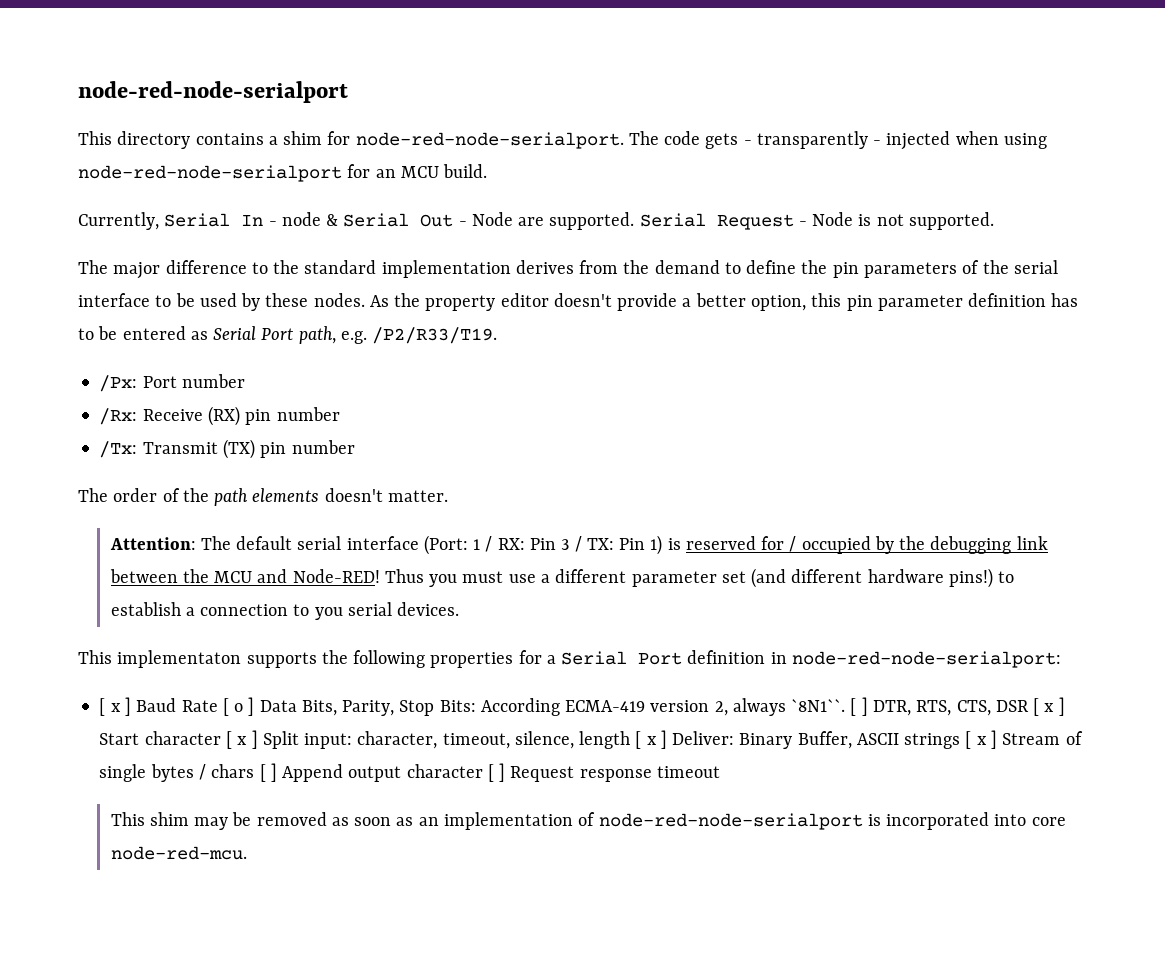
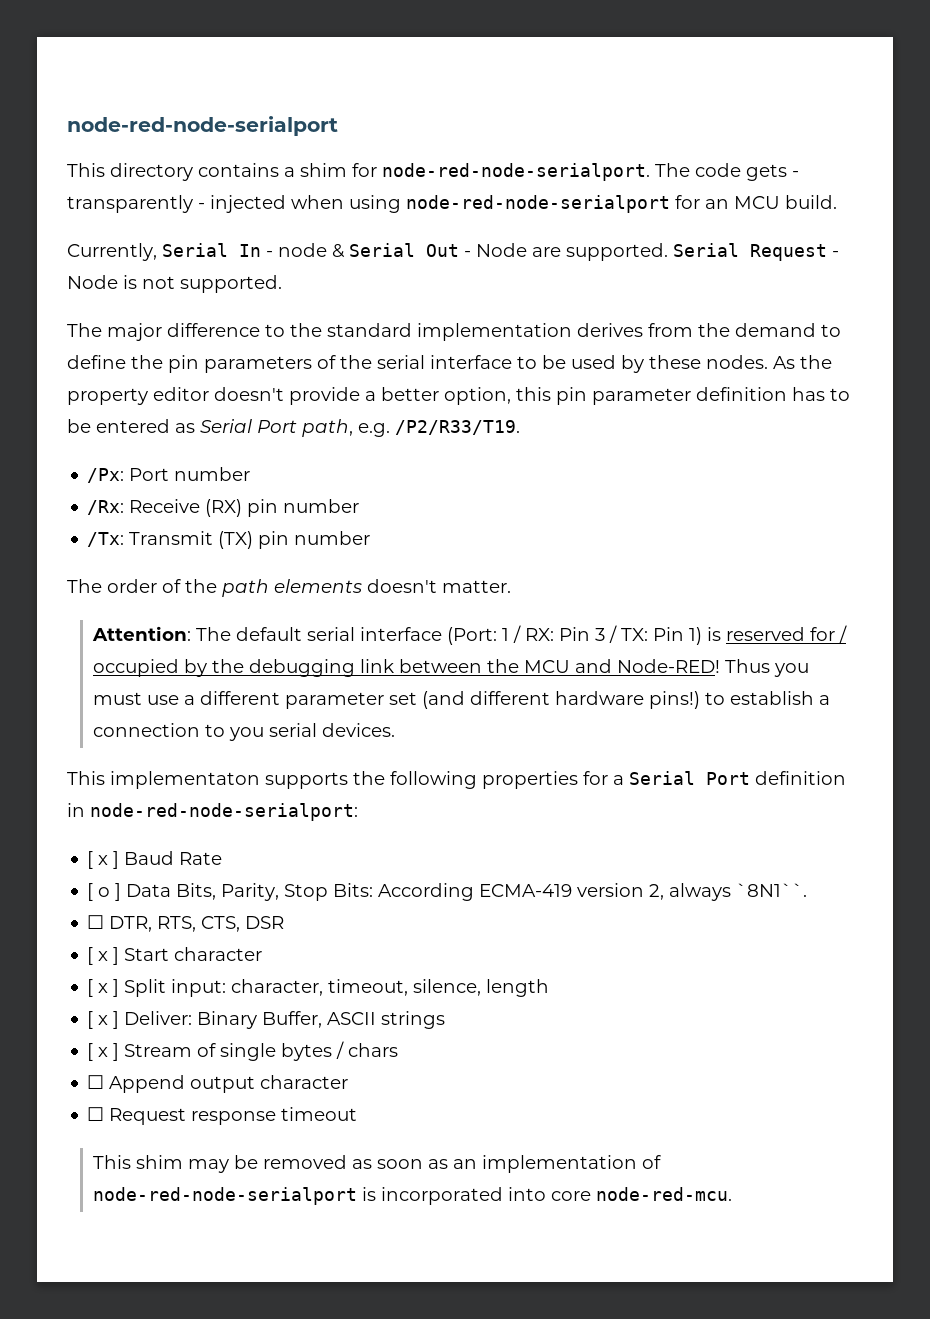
- [ x ] Baud Rate [ o ] Data Bits, Parity, Stop Bits: According ECMA-419 version 2, always `8N1``. [ ] DTR, RTS, CTS, DSR [ x ] Start character [ x ] Split input: character, timeout, silence, length [ x ] Deliver: Binary Buffer, ASCII strings [ x ] Stream of single bytes / chars [ ] Append output character [ ] Request response timeout
+ [ x ] Baud Rate
+ [ o ] Data Bits, Parity, Stop Bits: According ECMA-419 version 2, always `8N1``.
+ ☐ DTR, RTS, CTS, DSR
+ [ x ] Start character
+ [ x ] Split input: character, timeout, silence, length
+ [ x ] Deliver: Binary Buffer, ASCII strings
+ [ x ] Stream of single bytes / chars
+ ☐ Append output character
+ ☐ Request response timeout

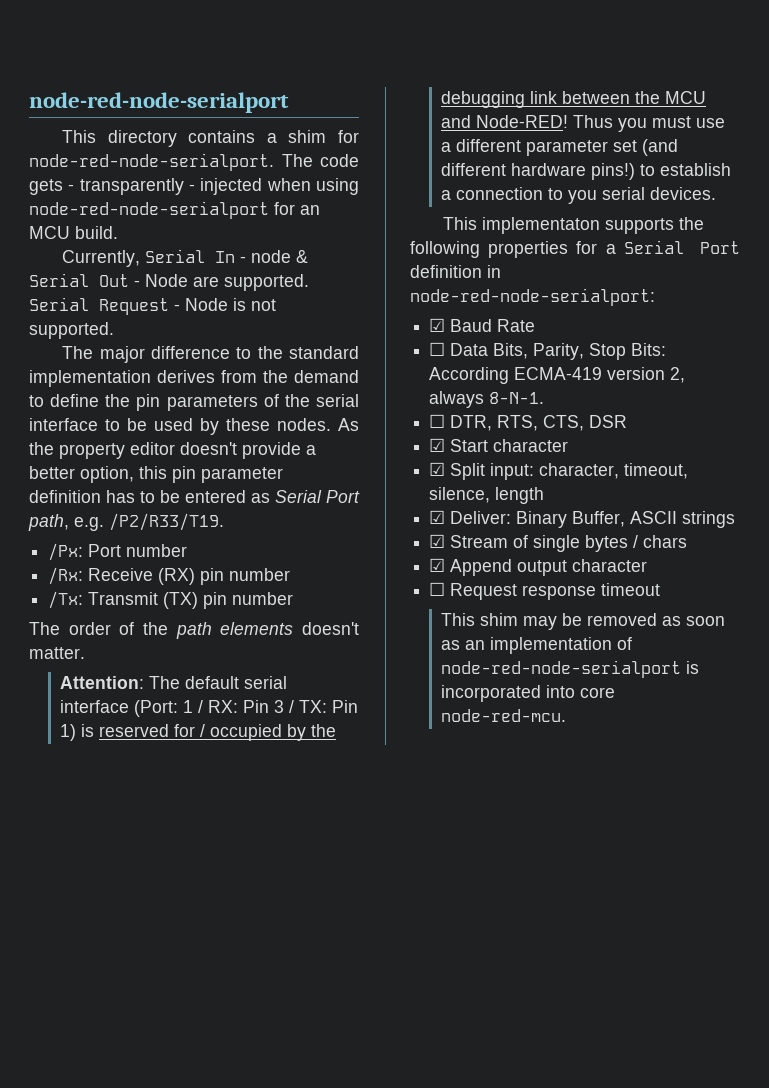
- [ x ] Baud Rate
+ ☑ Baud Rate
- [ o ] Data Bits, Parity, Stop Bits: According ECMA-419 version 2, always `8N1``.
+ ☐ Data Bits, Parity, Stop Bits: According ECMA-419 version 2, always 8-N-1.
- [ x ] Start character
+ ☑ Start character
- [ x ] Split input: character, timeout, silence, length
+ ☑ Split input: character, timeout, silence, length
- [ x ] Deliver: Binary Buffer, ASCII strings
+ ☑ Deliver: Binary Buffer, ASCII strings
- [ x ] Stream of single bytes / chars
+ ☑ Stream of single bytes / chars
- ☐ Append output character
+ ☑ Append output character

